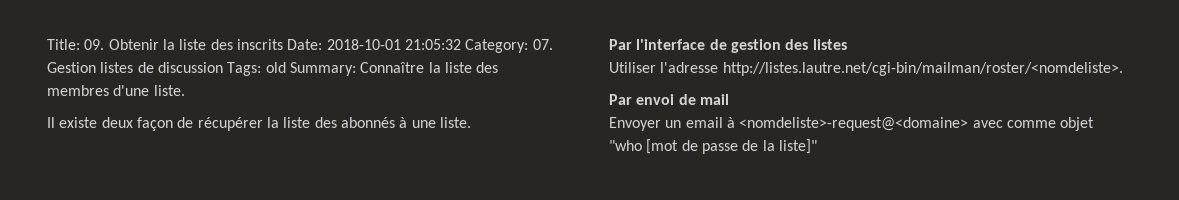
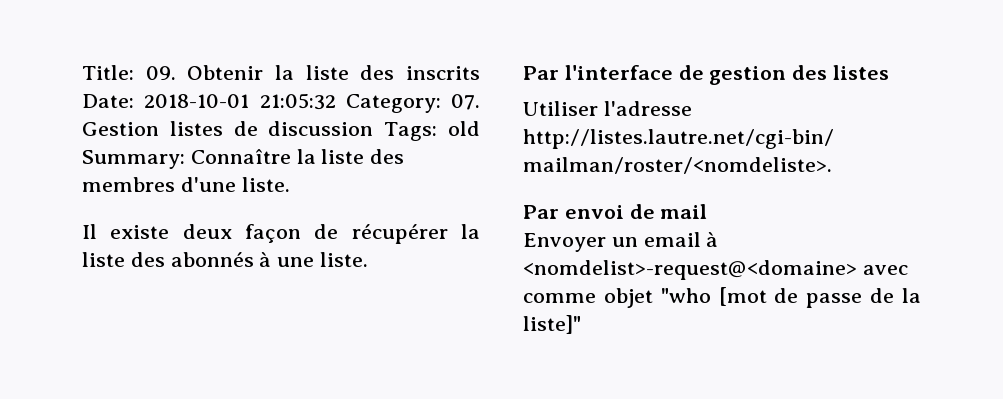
- Envoyer un email à <nomdeliste>-request@<domaine> avec comme objet "who [mot de passe de la liste]"
+ Envoyer un email à <nomdelist>-request@<domaine> avec comme objet "who [mot de passe de la liste]"

